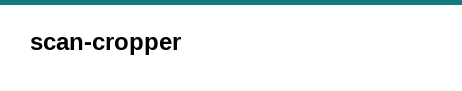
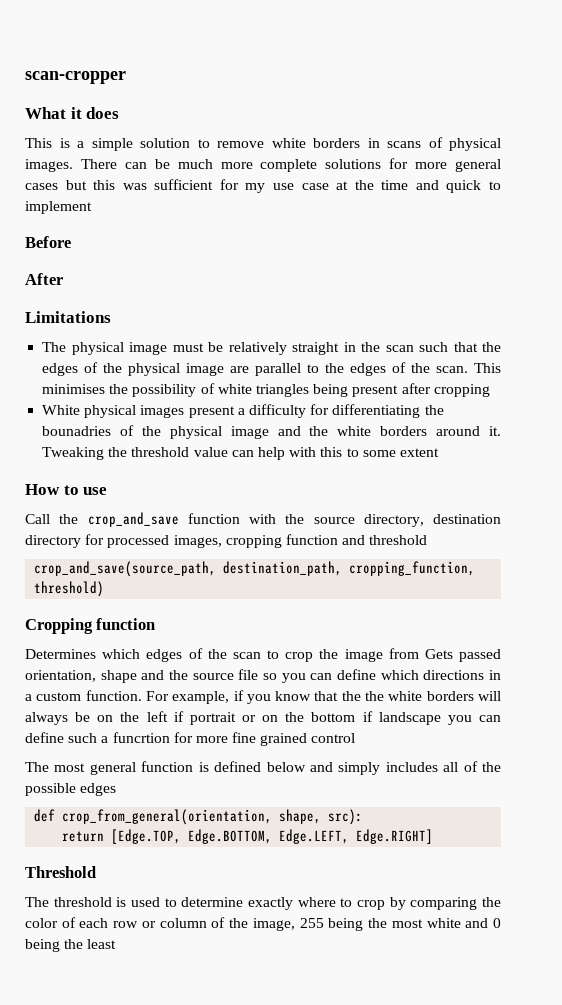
+ What it does
+ This is a simple solution to remove white borders in scans of physical images. There can be much more complete solutions for more general cases but this was sufficient for my use case at the time and quick to implement
+ Before
+ After
+ Limitations
+ The physical image must be relatively straight in the scan such that the edges of the physical image are parallel to the edges of the scan. This minimises the possibility of white triangles being present after cropping
+ White physical images present a difficulty for differentiating the bounadries of the physical image and the white borders around it. Tweaking the threshold value can help with this to some extent
+ How to use
+ Call the crop_and_save function with the source directory, destination directory for processed images, cropping function and threshold
+ crop_and_save(source_path, destination_path, cropping_function, threshold)
+ Cropping function
+ Determines which edges of the scan to crop the image from Gets passed orientation, shape and the source file so you can define which directions in a custom function. For example, if you know that the the white borders will always be on the left if portrait or on the bottom if landscape you can define such a funcrtion for more fine grained control
+ The most general function is defined below and simply includes all of the possible edges
+ def crop_from_general(orientation, shape, src):
+ return [Edge.TOP, Edge.BOTTOM, Edge.LEFT, Edge.RIGHT]
+ Threshold
+ The threshold is used to determine exactly where to crop by comparing the color of each row or column of the image, 255 being the most white and 0 being the least

